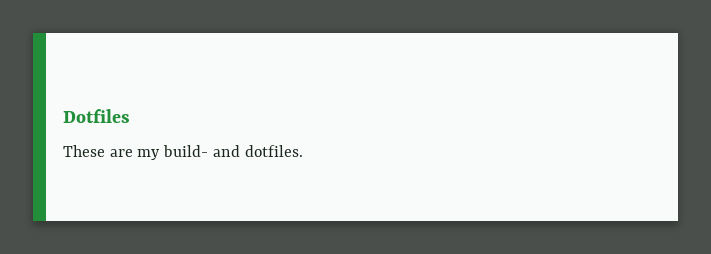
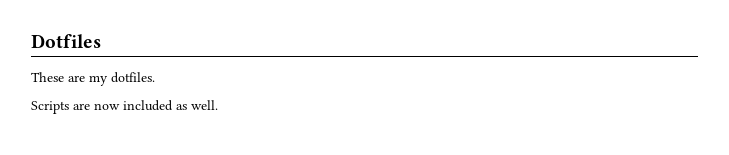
- These are my build- and dotfiles.
+ These are my dotfiles.
+ Scripts are now included as well.

